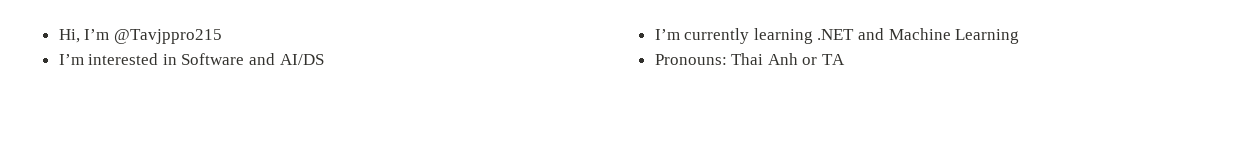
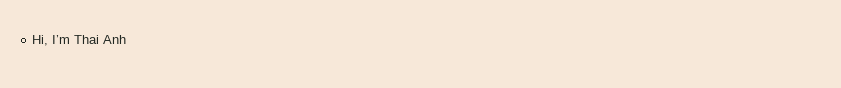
- Hi, I’m @Tavjppro215
- I’m interested in Software and AI/DS
- I’m currently learning .NET and Machine Learning
- Pronouns: Thai Anh or TA
+ Hi, I’m Thai Anh

